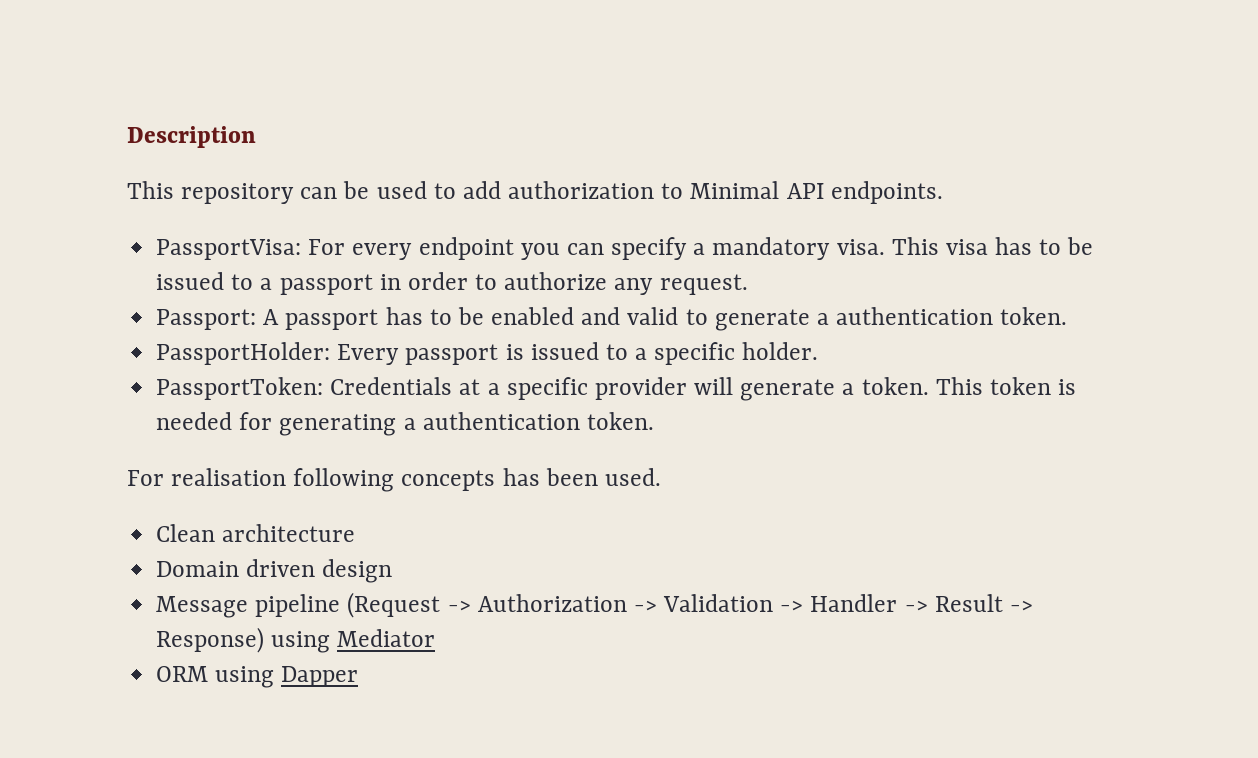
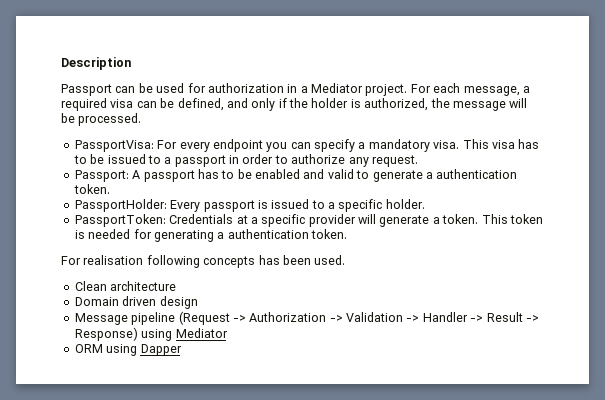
- This repository can be used to add authorization to Minimal API endpoints.
+ Passport can be used for authorization in a Mediator project. For each message, a required visa can be defined, and only if the holder is authorized, the message will be processed.

